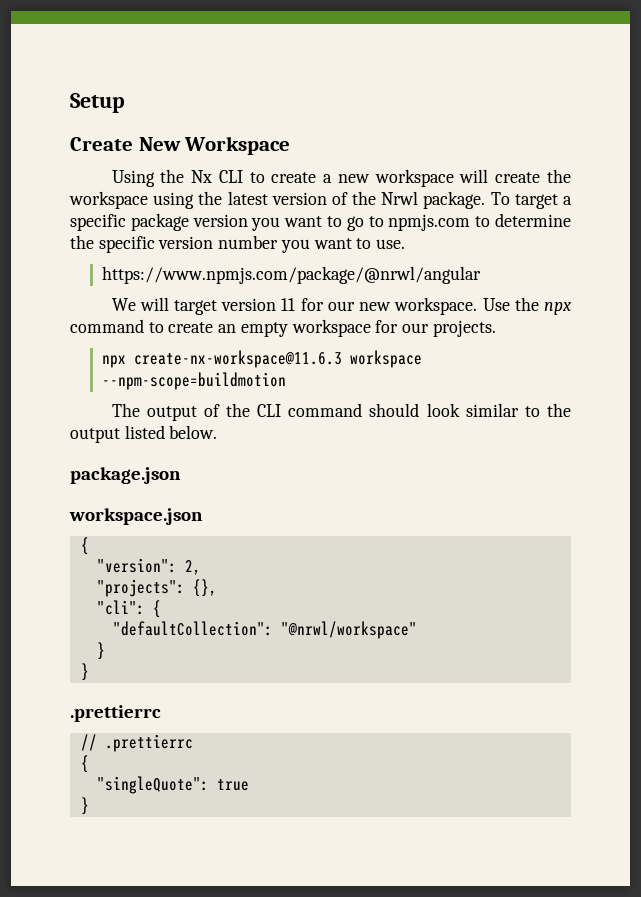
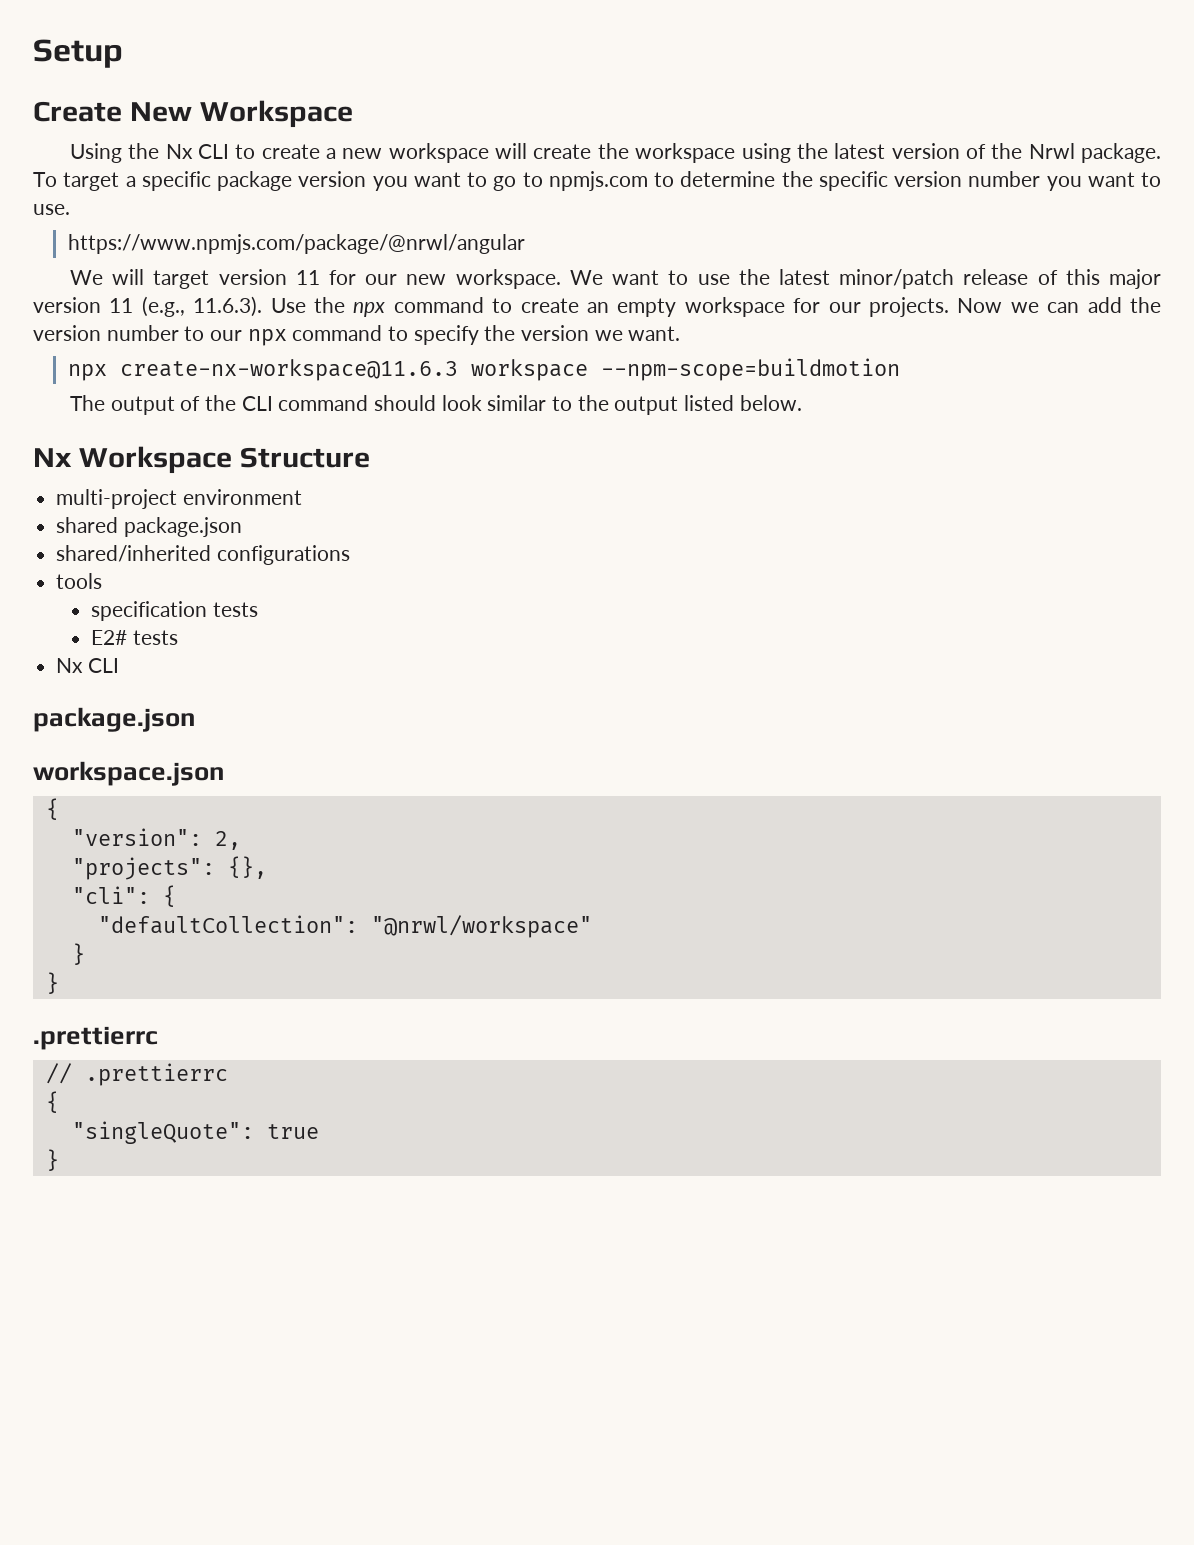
- Use the npx command to create an empty workspace for our projects.
+ We want to use the latest minor/patch release of this major version 11 (e.g., 11.6.3). Use the npx command to create an empty workspace for our projects. Now we can add the version number to our npx command to specify the version we want.
+ Nx Workspace Structure
+ multi-project environment
+ shared package.json
+ shared/inherited configurations
+ tools
+ specification tests
+ E2# tests
+ Nx CLI

